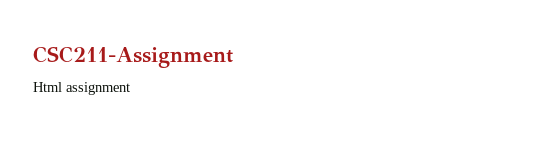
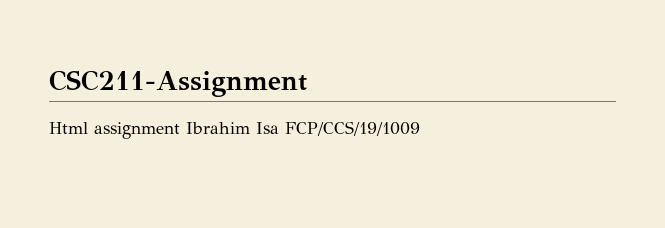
- Html assignment
+ Html assignment Ibrahim Isa FCP/CCS/19/1009

